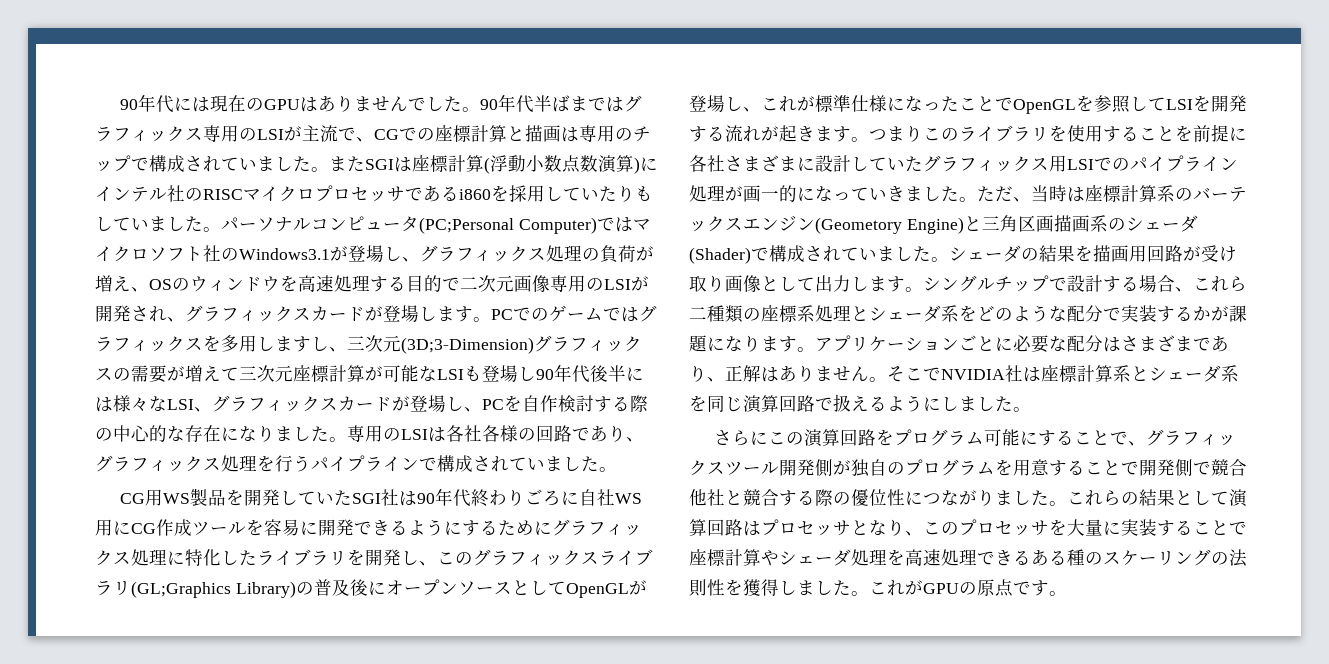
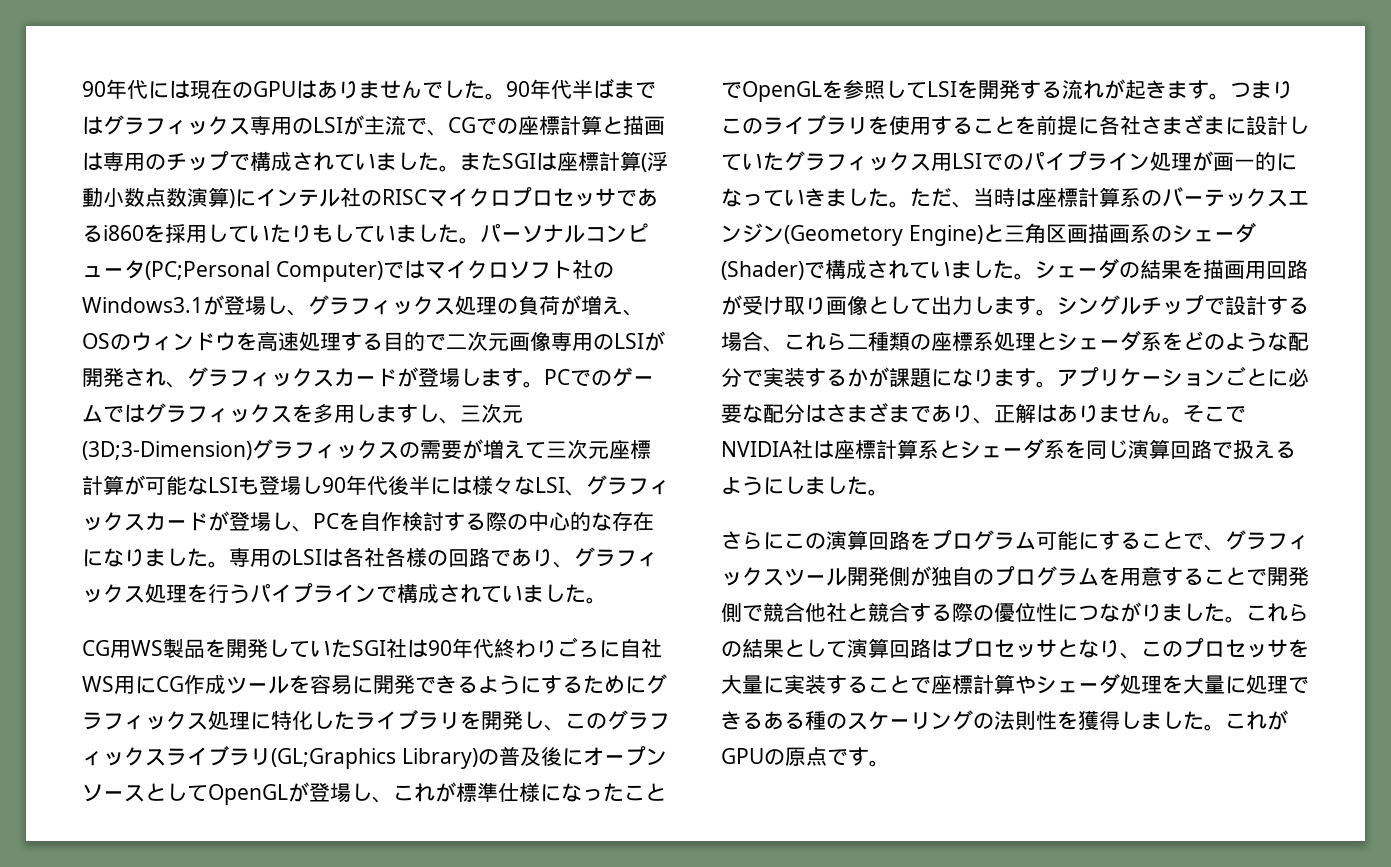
- これらの結果として演算回路はプロセッサとなり、このプロセッサを大量に実装することで座標計算やシェーダ処理を高速処理できるある種のスケーリングの法則性を獲得しました。
+ これらの結果として演算回路はプロセッサとなり、このプロセッサを大量に実装することで座標計算やシェーダ処理を大量に処理できるある種のスケーリングの法則性を獲得しました。

